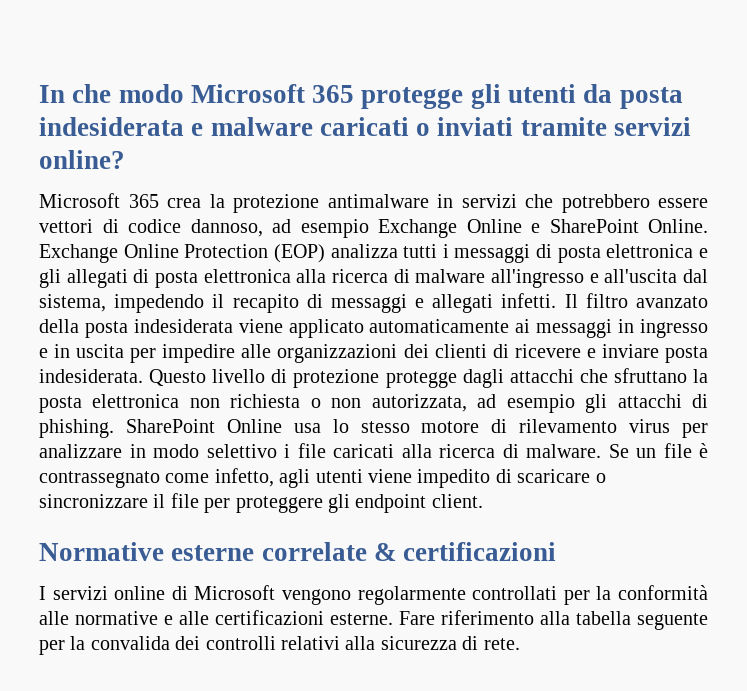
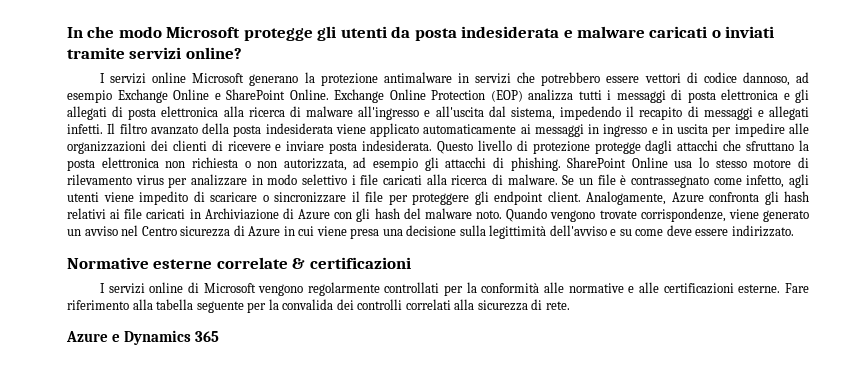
- In che modo Microsoft 365 protegge gli utenti da posta indesiderata e malware caricati o inviati tramite servizi online?
+ In che modo Microsoft protegge gli utenti da posta indesiderata e malware caricati o inviati tramite servizi online?
- Microsoft 365 crea la protezione antimalware in servizi che potrebbero essere vettori di codice dannoso, ad esempio Exchange Online e SharePoint Online.
+ I servizi online Microsoft generano la protezione antimalware in servizi che potrebbero essere vettori di codice dannoso, ad esempio Exchange Online e SharePoint Online.
+ Analogamente, Azure confronta gli hash relativi ai file caricati in Archiviazione di Azure con gli hash del malware noto. Quando vengono trovate corrispondenze, viene generato un avviso nel Centro sicurezza di Azure in cui viene presa una decisione sulla legittimità dell'avviso e su come deve essere indirizzato.
- Fare riferimento alla tabella seguente per la convalida dei controlli relativi alla sicurezza di rete.
+ Fare riferimento alla tabella seguente per la convalida dei controlli correlati alla sicurezza di rete.
+ Azure e Dynamics 365

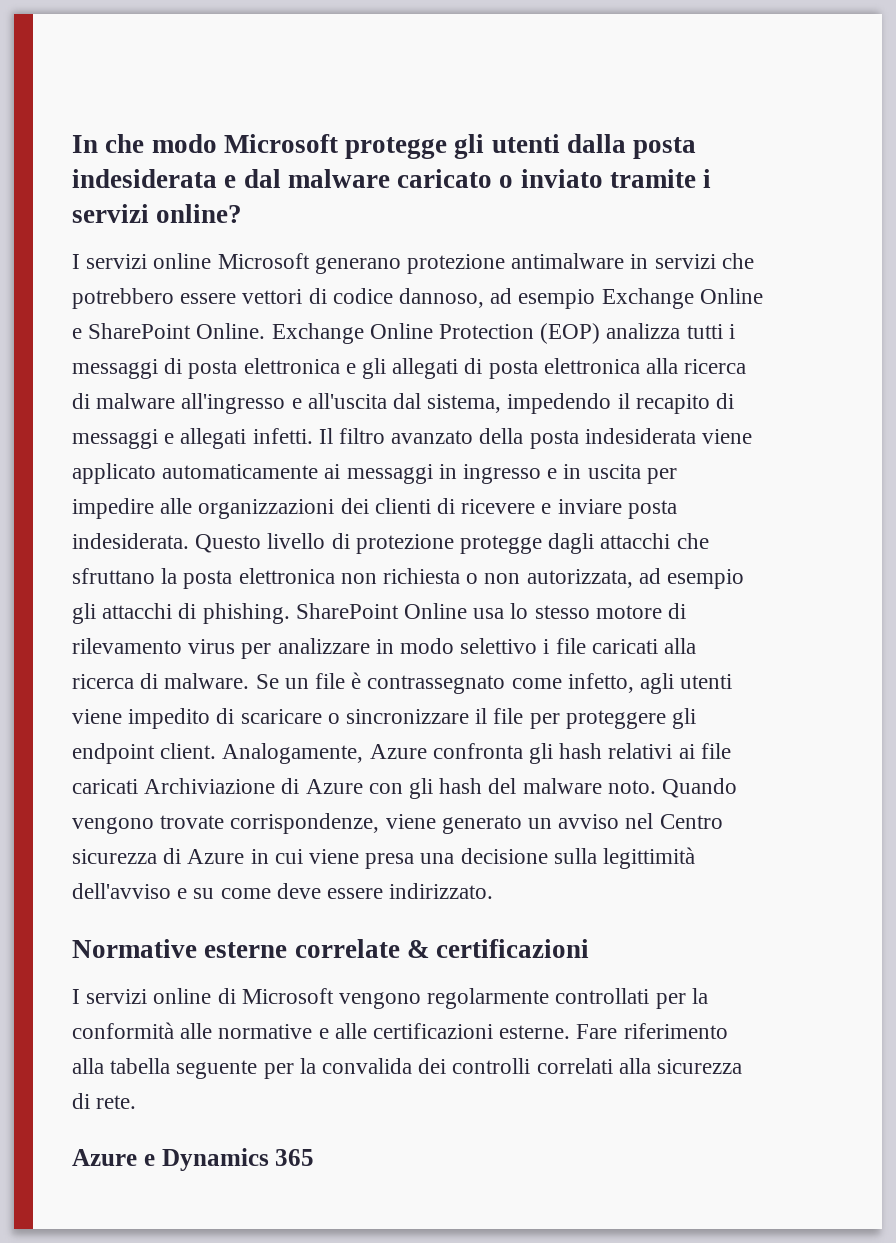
- In che modo Microsoft protegge gli utenti da posta indesiderata e malware caricati o inviati tramite servizi online?
+ In che modo Microsoft protegge gli utenti dalla posta indesiderata e dal malware caricato o inviato tramite i servizi online?
- I servizi online Microsoft generano la protezione antimalware in servizi che potrebbero essere vettori di codice dannoso, ad esempio Exchange Online e SharePoint Online.
+ I servizi online Microsoft generano protezione antimalware in servizi che potrebbero essere vettori di codice dannoso, ad esempio Exchange Online e SharePoint Online.
- Analogamente, Azure confronta gli hash relativi ai file caricati in Archiviazione di Azure con gli hash del malware noto.
+ Analogamente, Azure confronta gli hash relativi ai file caricati Archiviazione di Azure con gli hash del malware noto.

